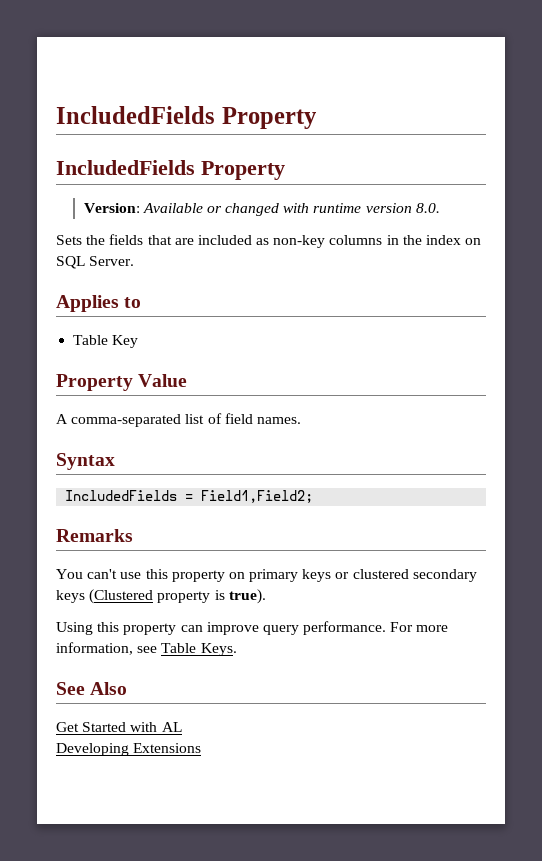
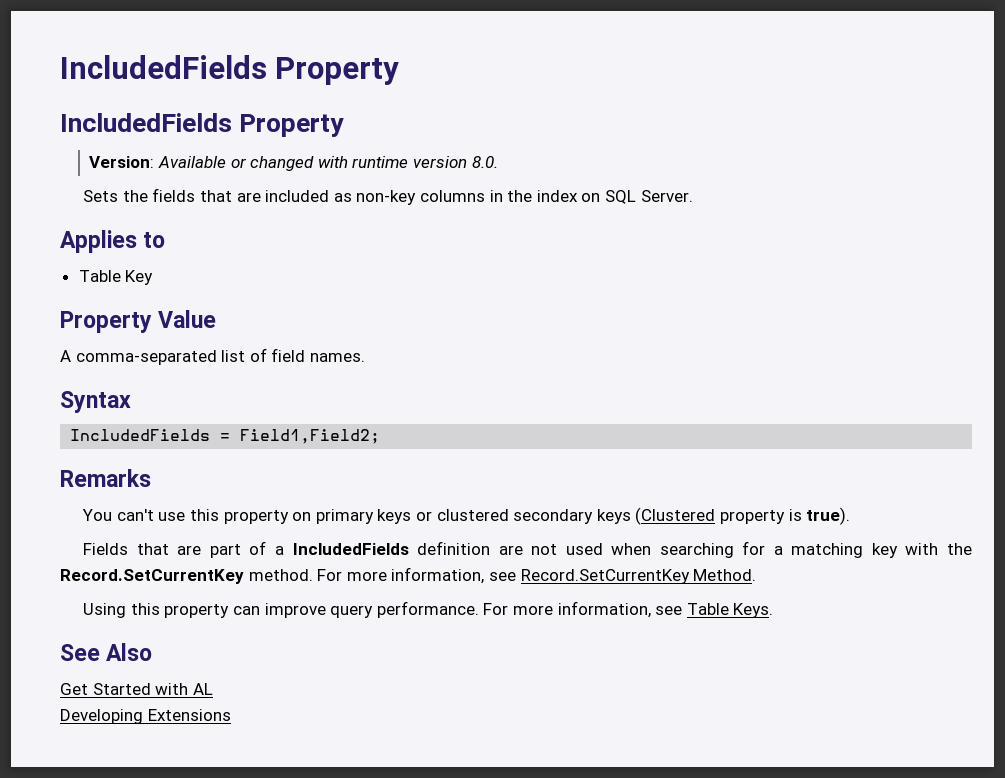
+ Fields that are part of a IncludedFields definition are not used when searching for a matching key with the Record.SetCurrentKey method. For more information, see Record.SetCurrentKey Method.

